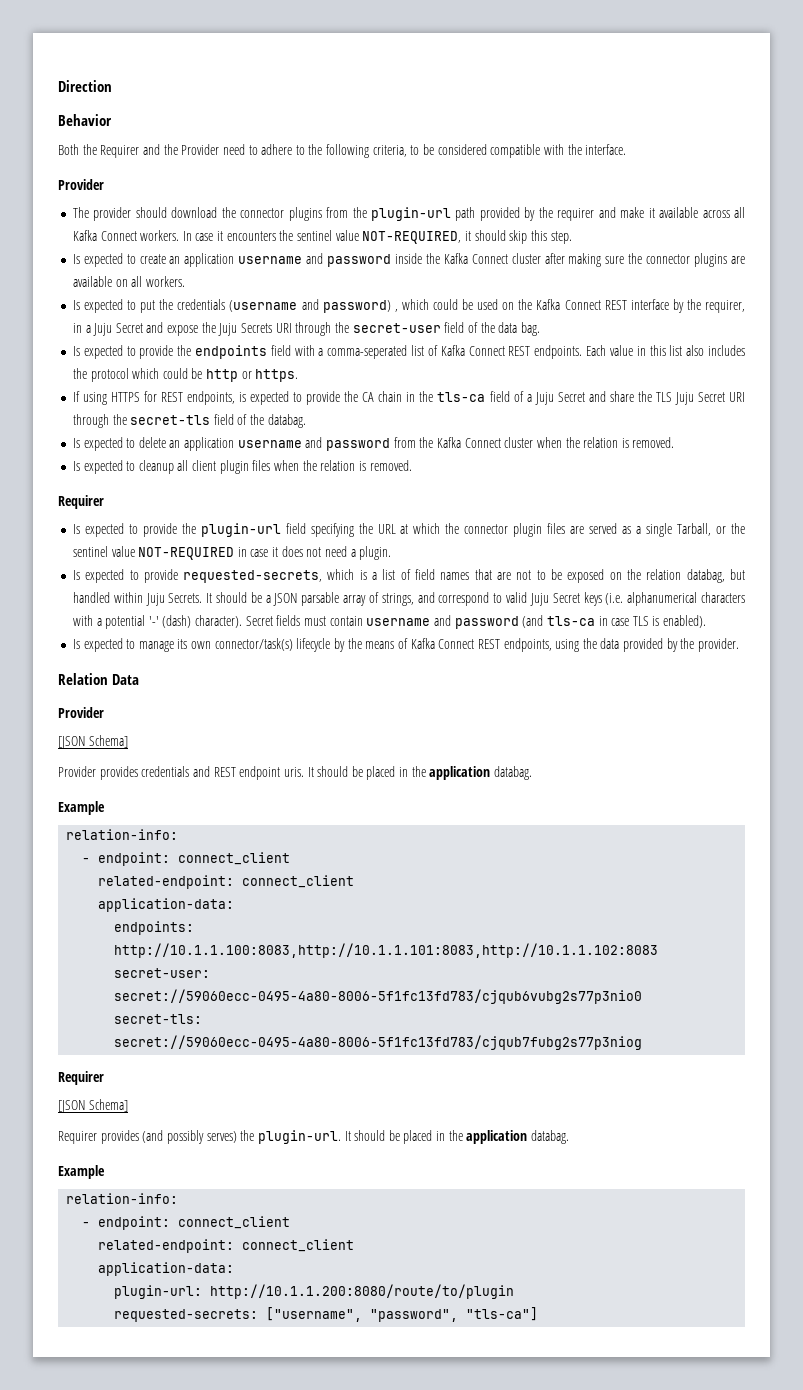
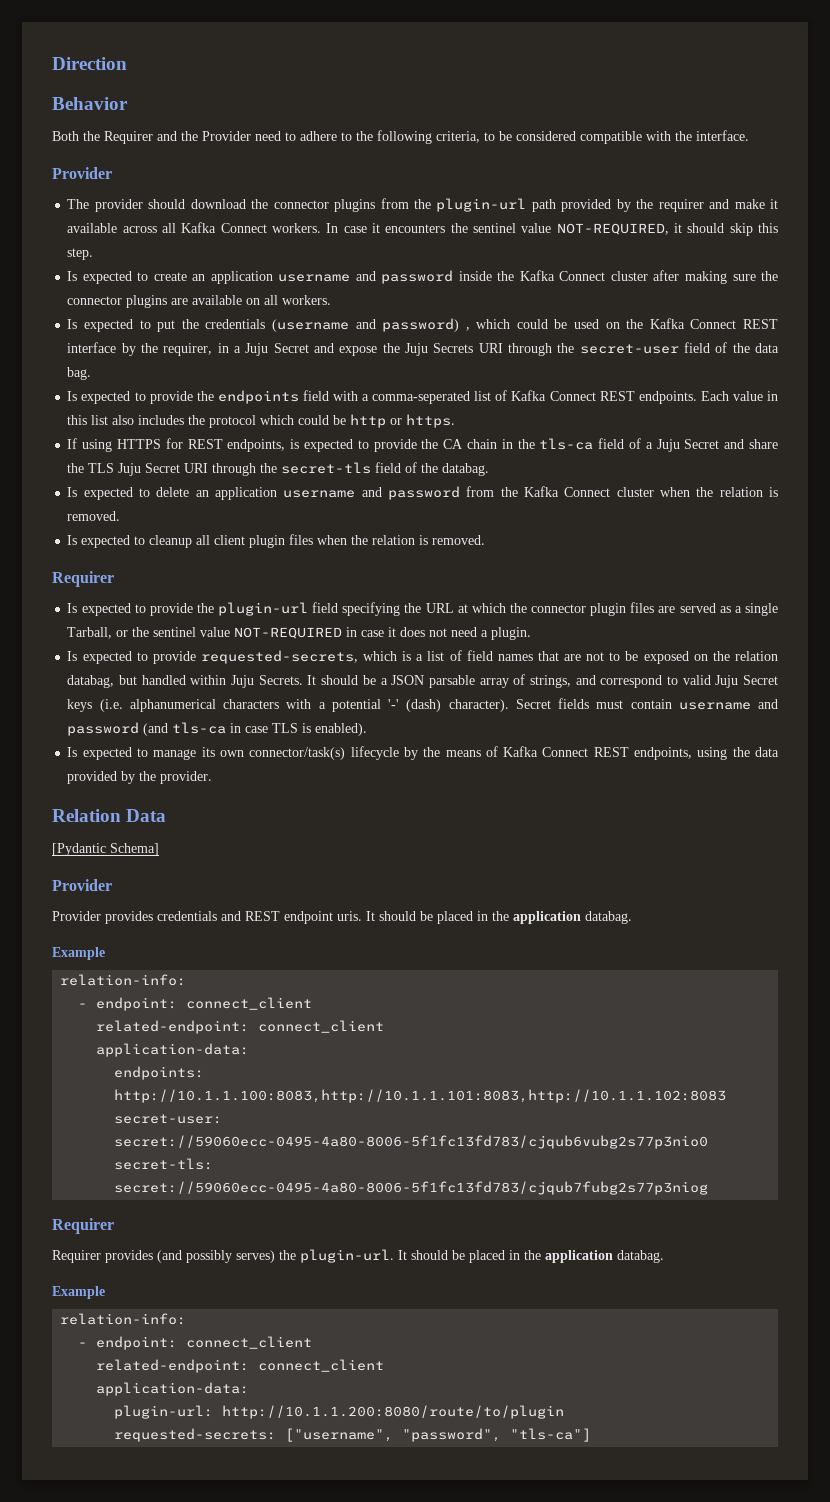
  Relation Data
+ [Pydantic Schema]
  Provider
- [JSON Schema]
  secret-tls: secret://59060ecc-0495-4a80-8006-5f1fc13fd783/cjqub7fubg2s77p3niog
  Requirer
- [JSON Schema]

